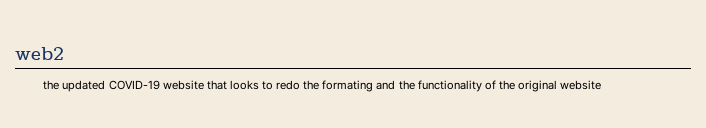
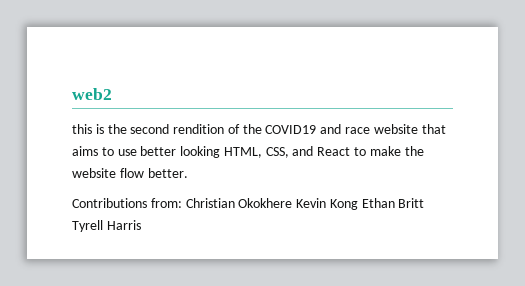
- the updated COVID-19 website that looks to redo the formating and the functionality of the original website
+ this is the second rendition of the COVID19 and race website that aims to use better looking HTML, CSS, and React to make the website flow better.
+ Contributions from: Christian Okokhere Kevin Kong Ethan Britt Tyrell Harris

